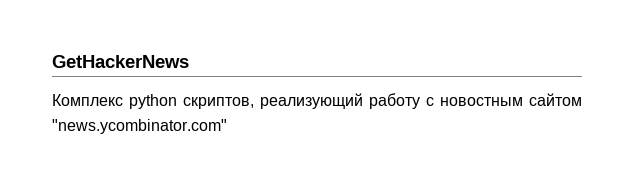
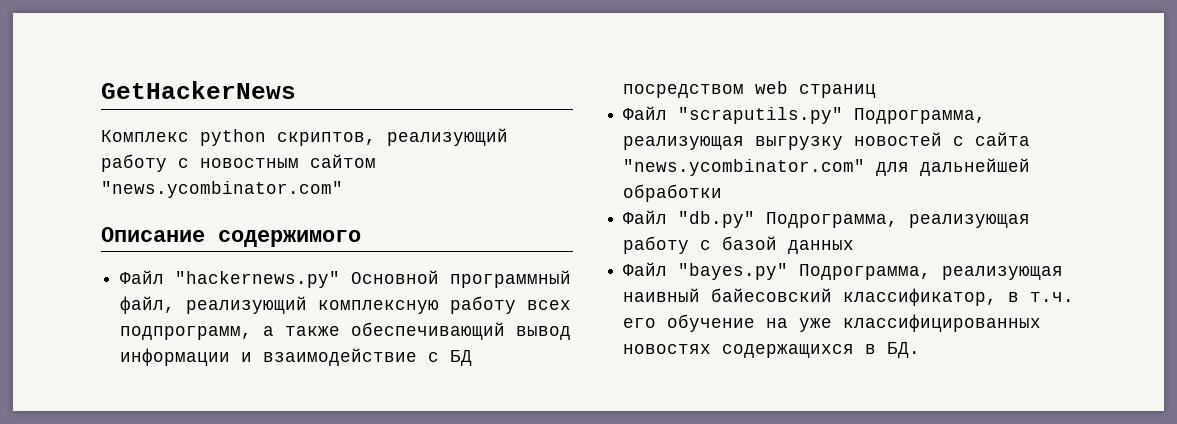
+ Описание содержимого
+ Файл "hackernews.py" Основной программный файл, реализующий комплексную работу всех подпрограмм, а также обеспечивающий вывод информации и взаимодействие с БД посредством web страниц
+ Файл "scraputils.py" Подрограмма, реализующая выгрузку новостей с сайта "news.ycombinator.com" для дальнейшей обработки
+ Файл "db.py" Подрограмма, реализующая работу с базой данных
+ Файл "bayes.py" Подрограмма, реализующая наивный байесовский классификатор, в т.ч. его обучение на уже классифицированных новостях содержащихся в БД.

